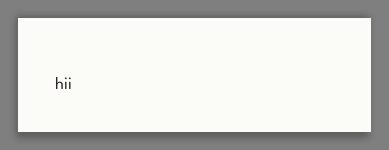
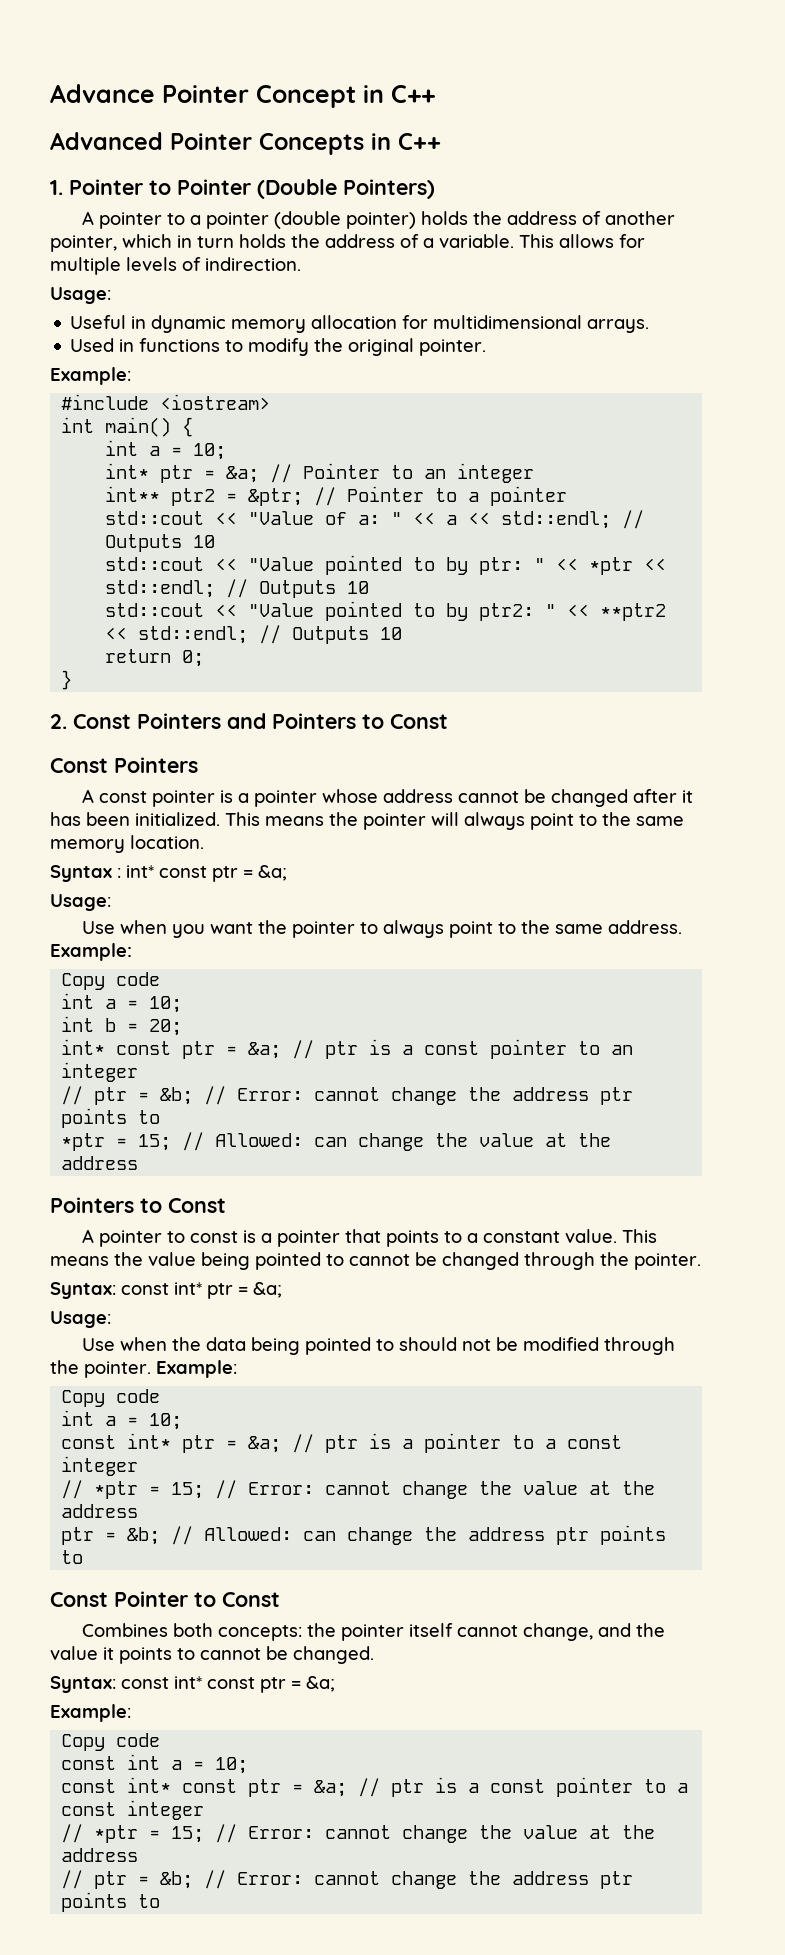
- hii
+ Advance Pointer Concept in C++
+ Advanced Pointer Concepts in C++
+ 1. Pointer to Pointer (Double Pointers)
+ A pointer to a pointer (double pointer) holds the address of another pointer, which in turn holds the address of a variable. This allows for multiple levels of indirection.
+ Usage:
+ Useful in dynamic memory allocation for multidimensional arrays.
+ Used in functions to modify the original pointer.
+ Example:
+ #include <iostream>
+ int main() {
+ int a = 10;
+ int* ptr = &a; // Pointer to an integer
+ int** ptr2 = &ptr; // Pointer to a pointer
+ std::cout << "Value of a: " << a << std::endl; // Outputs 10
+ std::cout << "Value pointed to by ptr: " << *ptr << std::endl; // Outputs 10
+ std::cout << "Value pointed to by ptr2: " << **ptr2 << std::endl; // Outputs 10
+ return 0;
+ }
+ 2. Const Pointers and Pointers to Const
+ Const Pointers
+ A const pointer is a pointer whose address cannot be changed after it has been initialized. This means the pointer will always point to the same memory location.
+ Syntax : int* const ptr = &a;
+ Usage:
+ Use when you want the pointer to always point to the same address. Example:
+ Copy code
+ int a = 10;
+ int b = 20;
+ int* const ptr = &a; // ptr is a const pointer to an integer
+ // ptr = &b; // Error: cannot change the address ptr points to
+ *ptr = 15; // Allowed: can change the value at the address
+ Pointers to Const
+ A pointer to const is a pointer that points to a constant value. This means the value being pointed to cannot be changed through the pointer.
+ Syntax: const int* ptr = &a;
+ Usage:
+ Use when the data being pointed to should not be modified through the pointer. Example:
+ Copy code
+ int a = 10;
+ const int* ptr = &a; // ptr is a pointer to a const integer
+ // *ptr = 15; // Error: cannot change the value at the address
+ ptr = &b; // Allowed: can change the address ptr points to
+ Const Pointer to Const
+ Combines both concepts: the pointer itself cannot change, and the value it points to cannot be changed.
+ Syntax: const int* const ptr = &a;
+ Example:
+ Copy code
+ const int a = 10;
+ const int* const ptr = &a; // ptr is a const pointer to a const integer
+ // *ptr = 15; // Error: cannot change the value at the address
+ // ptr = &b; // Error: cannot change the address ptr points to

